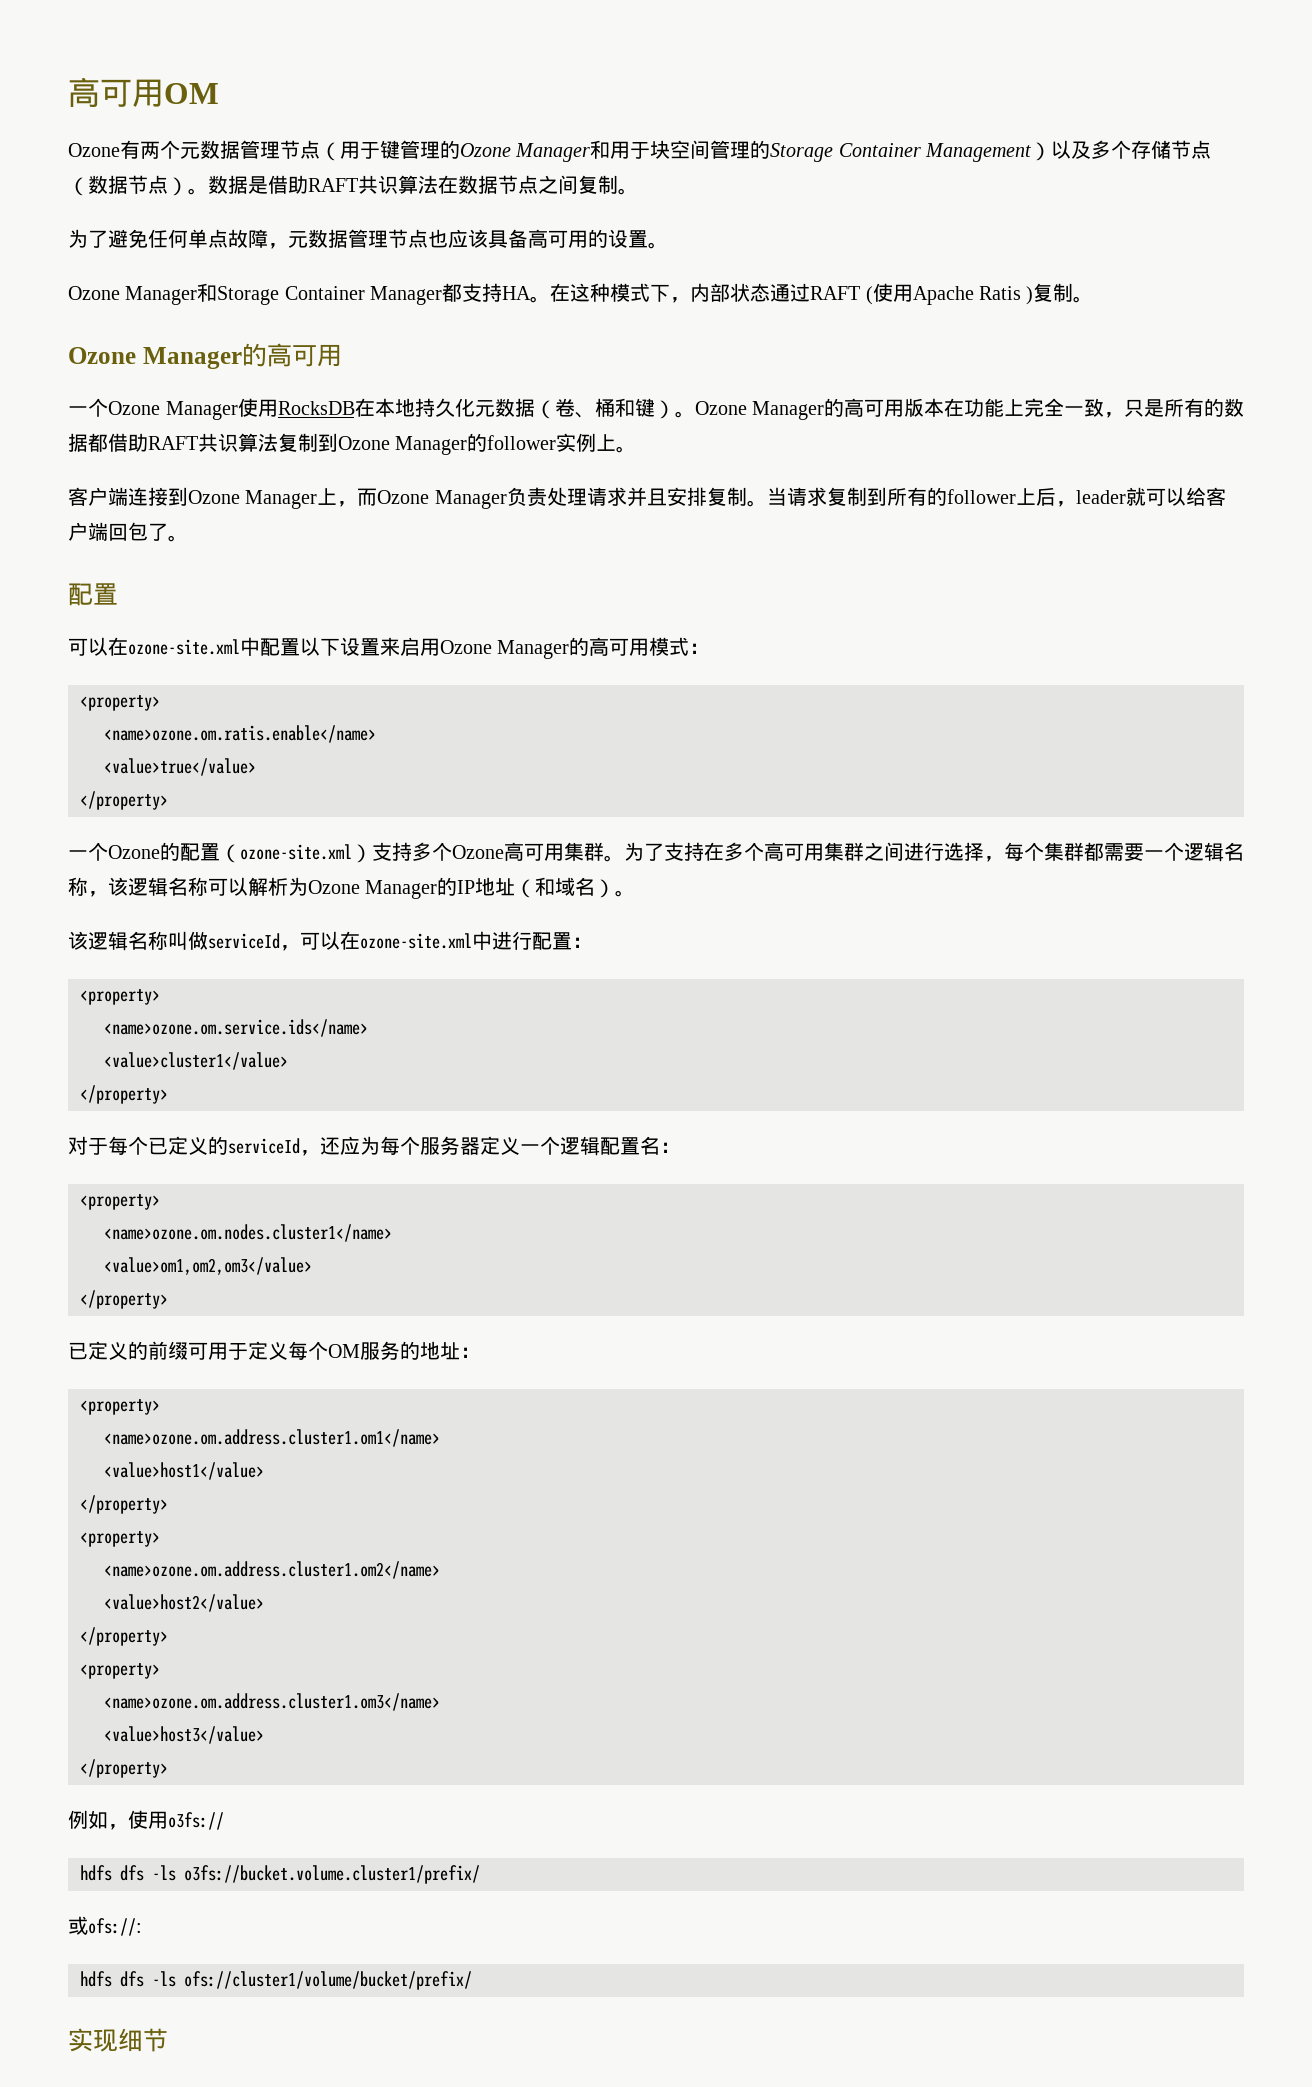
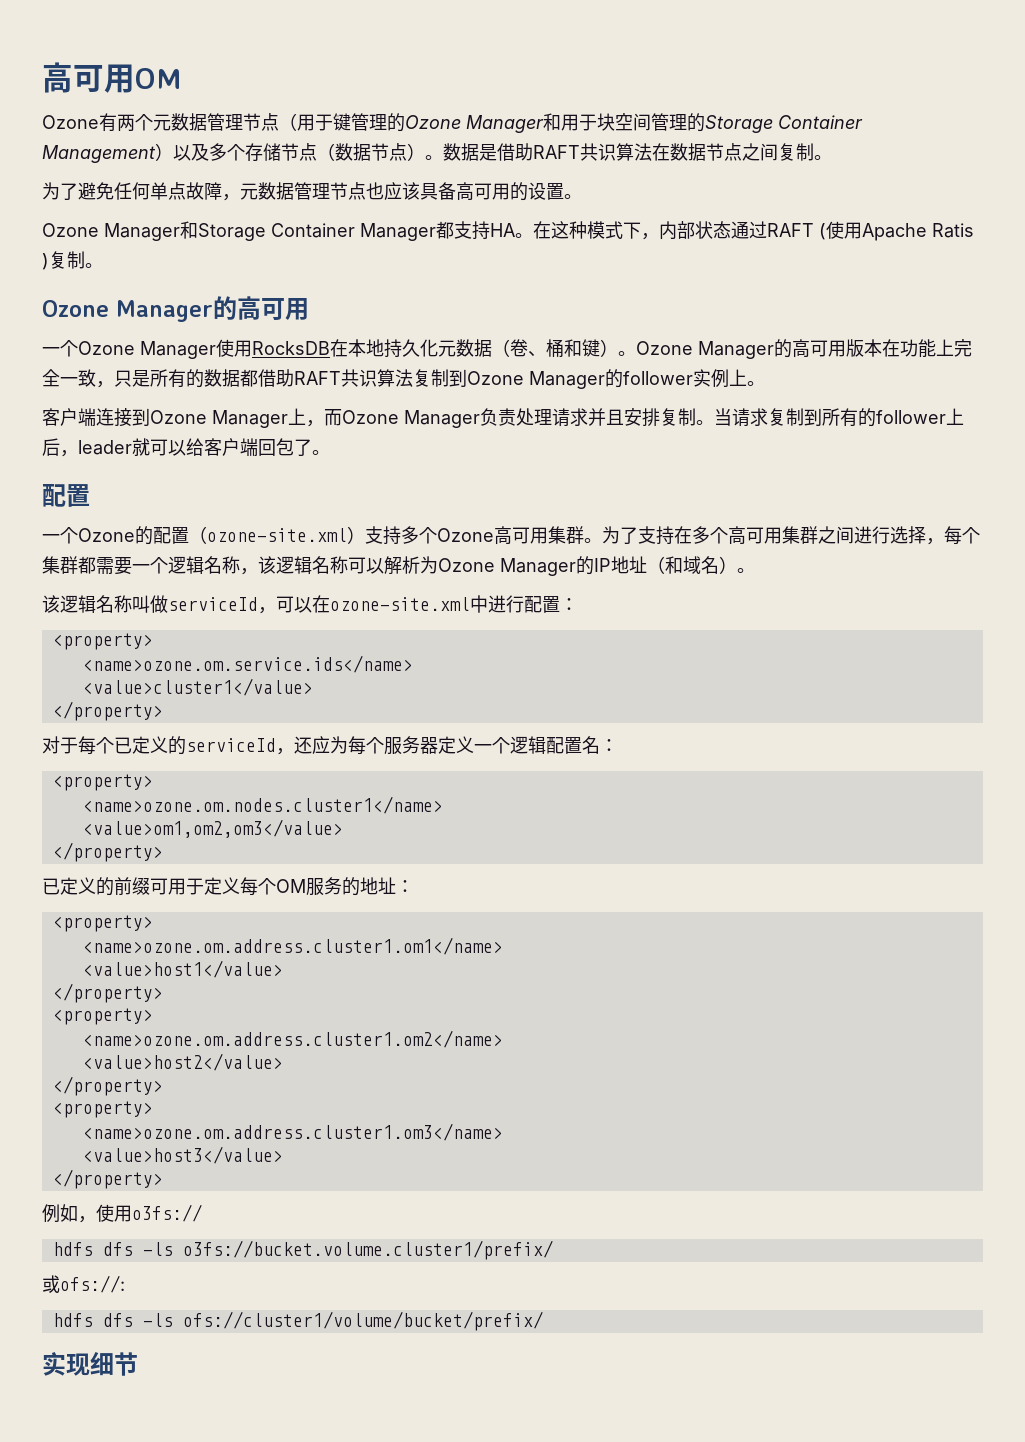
- 可以在ozone-site.xml中配置以下设置来启用Ozone Manager的高可用模式：
- <property>
- <name>ozone.om.ratis.enable</name>
- <value>true</value>
- </property>

